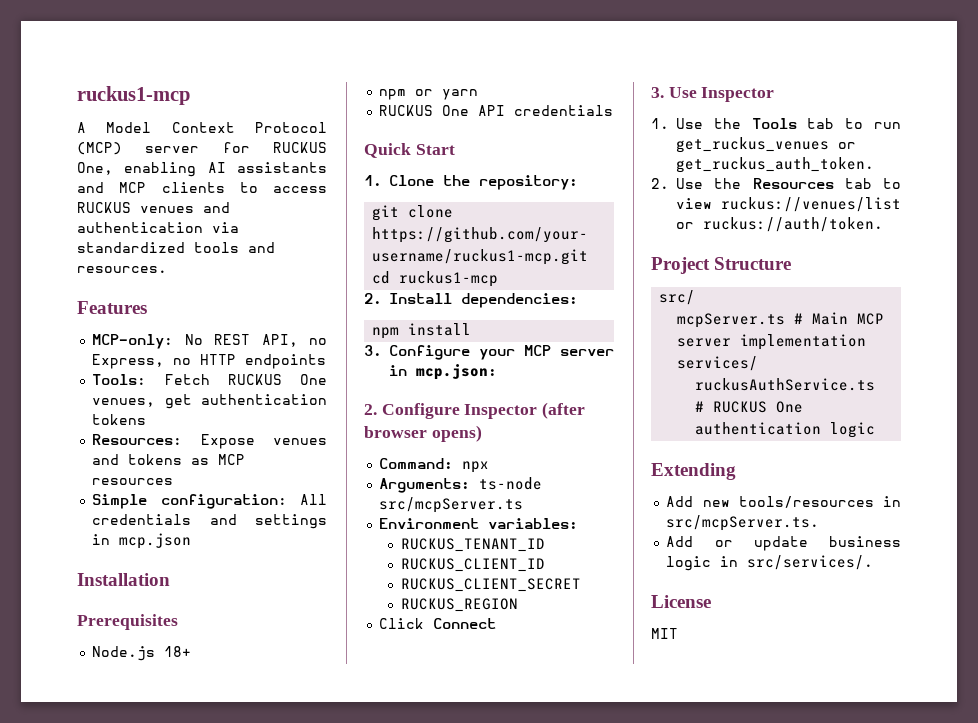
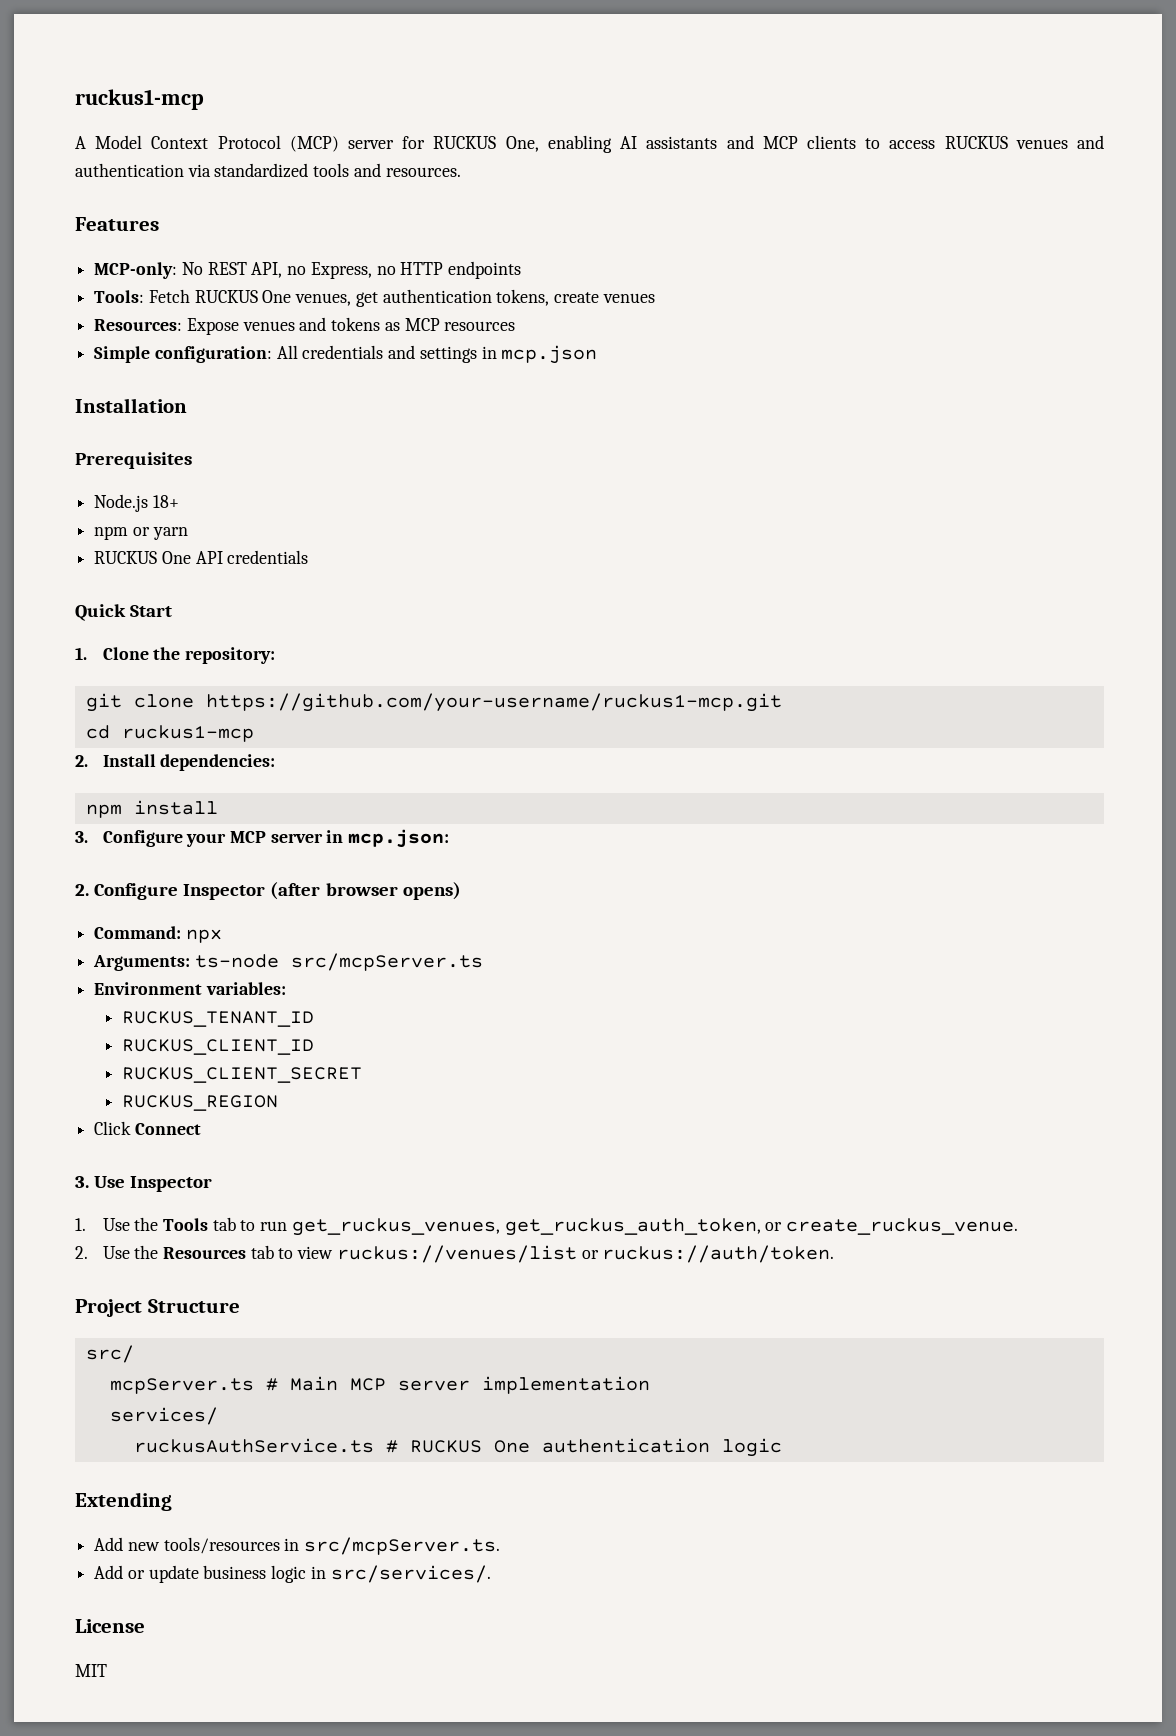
- Tools: Fetch RUCKUS One venues, get authentication tokens
+ Tools: Fetch RUCKUS One venues, get authentication tokens, create venues
- 1. Use the Tools tab to run get_ruckus_venues or get_ruckus_auth_token.
+ 1. Use the Tools tab to run get_ruckus_venues, get_ruckus_auth_token, or create_ruckus_venue.

